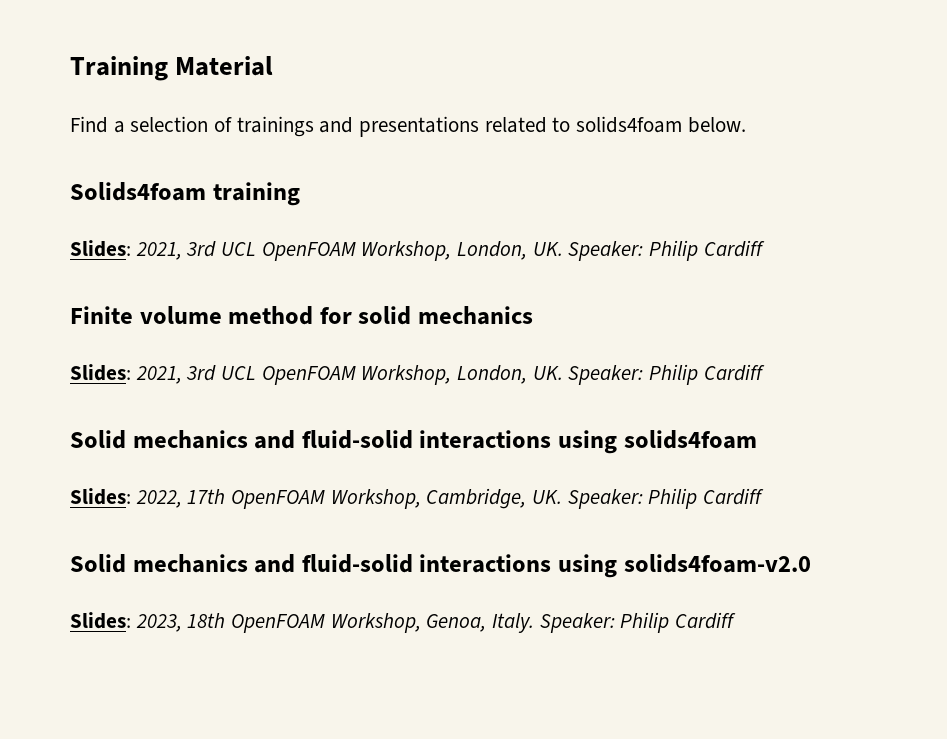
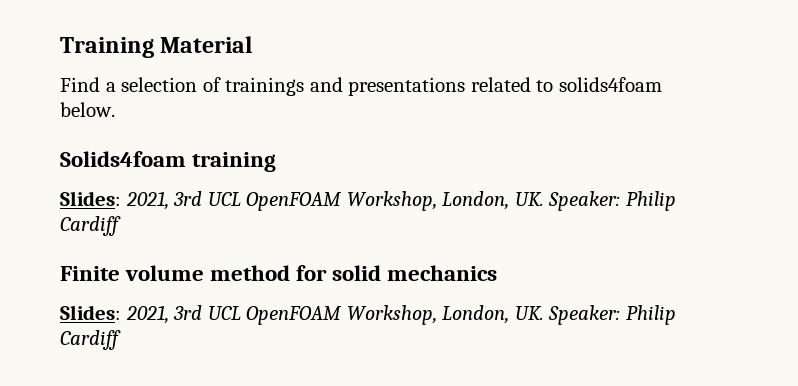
- Solid mechanics and fluid-solid interactions using solids4foam
- Slides: 2022, 17th OpenFOAM Workshop, Cambridge, UK. Speaker: Philip Cardiff
- Solid mechanics and fluid-solid interactions using solids4foam-v2.0
- Slides: 2023, 18th OpenFOAM Workshop, Genoa, Italy. Speaker: Philip Cardiff

